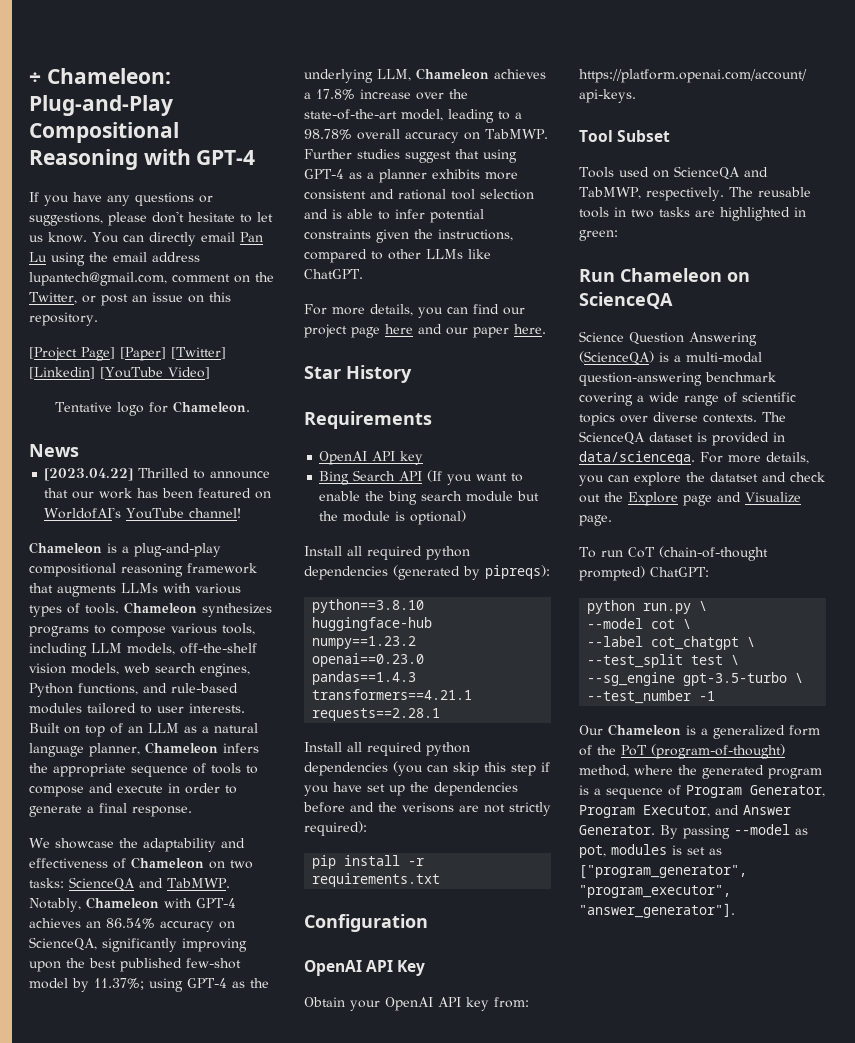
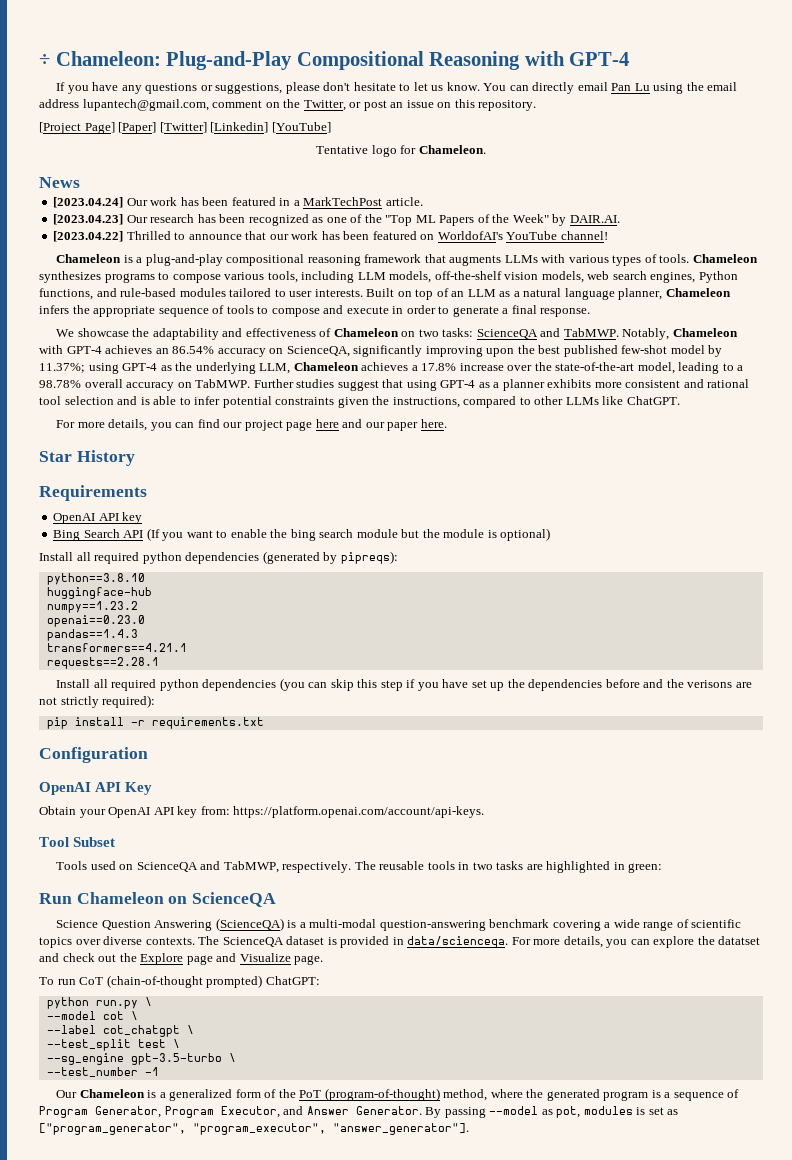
- [Project Page] [Paper] [Twitter] [Linkedin] [YouTube Video]
+ [Project Page] [Paper] [Twitter] [Linkedin] [YouTube]
+ [2023.04.24] Our work has been featured in a MarkTechPost article.
+ [2023.04.23] Our research has been recognized as one of the "Top ML Papers of the Week" by DAIR.AI.

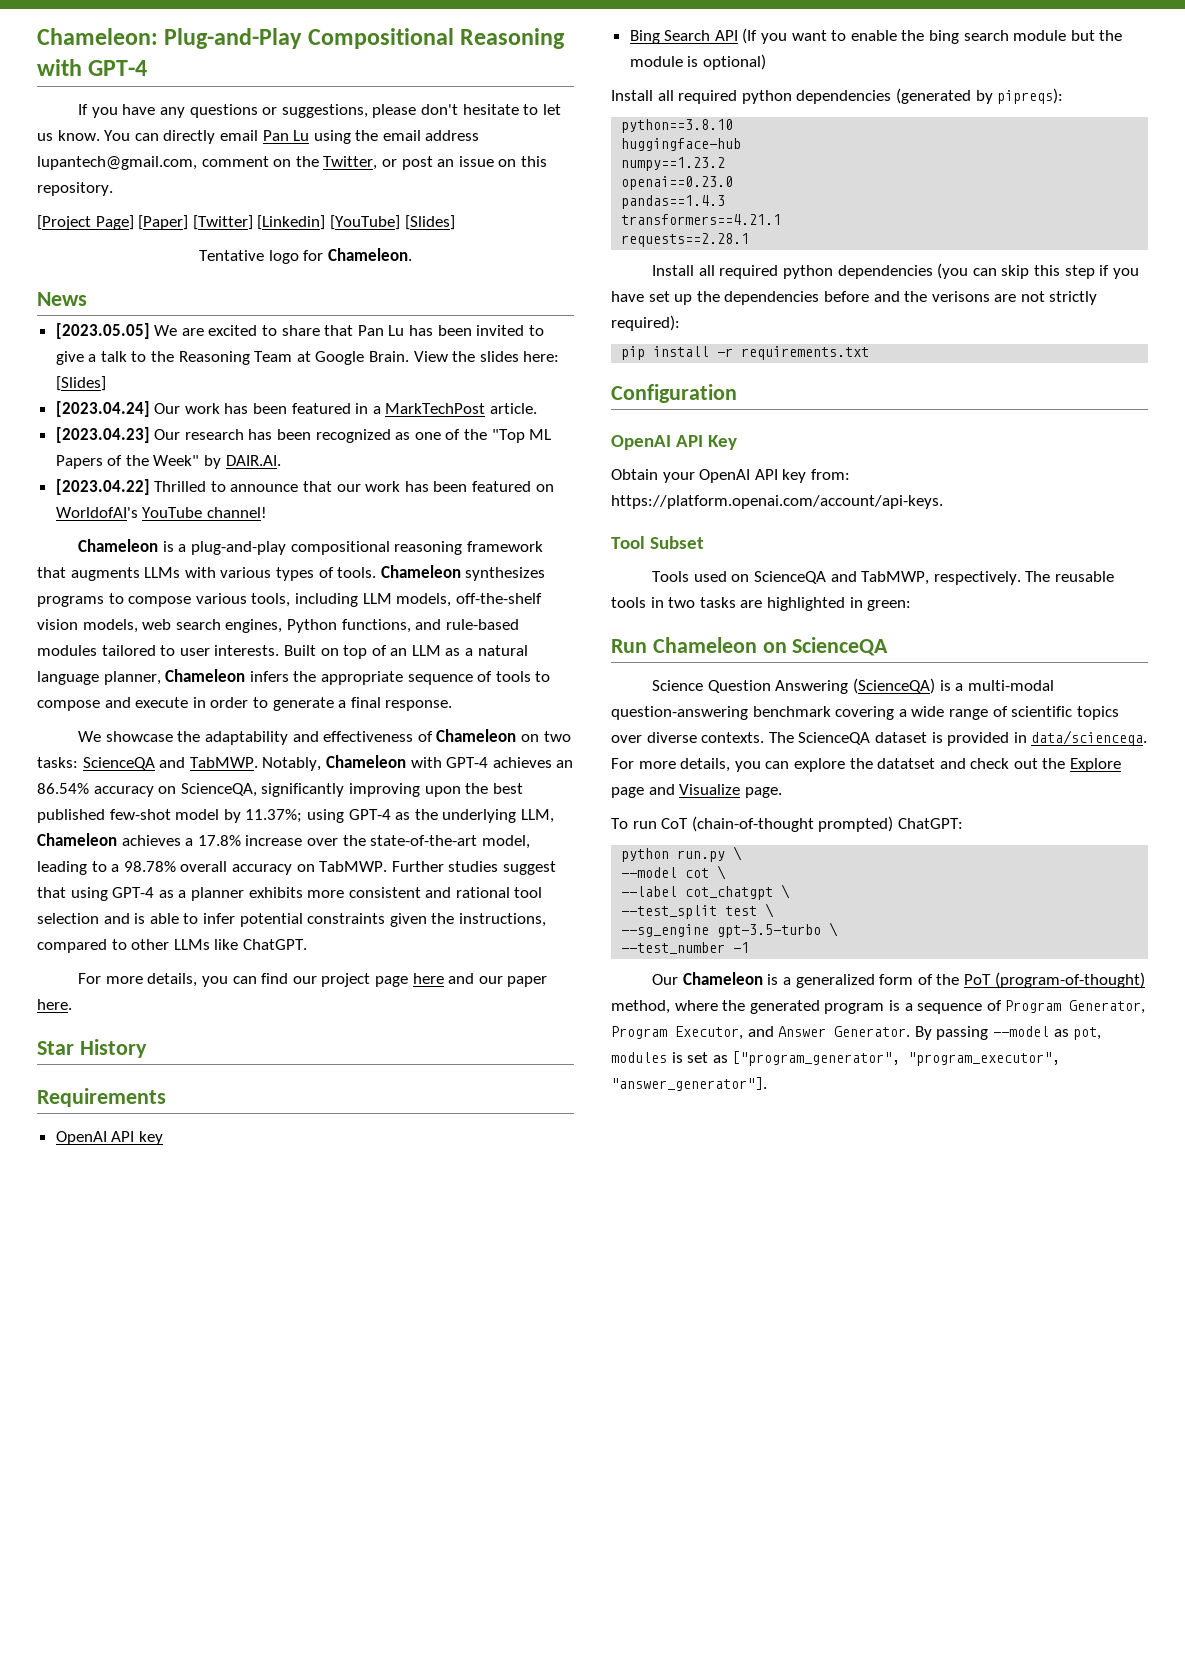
- ÷ Chameleon: Plug-and-Play Compositional Reasoning with GPT-4
+ Chameleon: Plug-and-Play Compositional Reasoning with GPT-4
- [Project Page] [Paper] [Twitter] [Linkedin] [YouTube]
+ [Project Page] [Paper] [Twitter] [Linkedin] [YouTube] [Slides]
+ [2023.05.05] We are excited to share that Pan Lu has been invited to give a talk to the Reasoning Team at Google Brain. View the slides here: [Slides]

